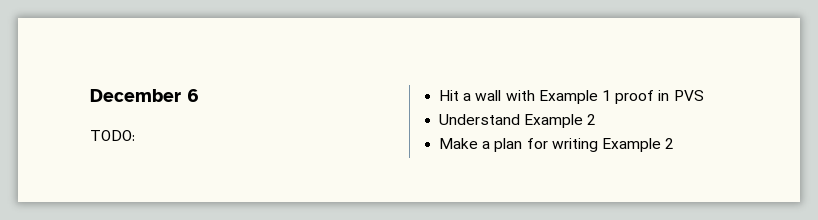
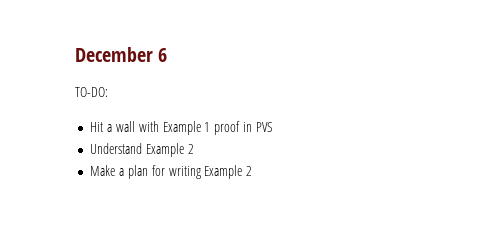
- TODO:
+ TO-DO:

